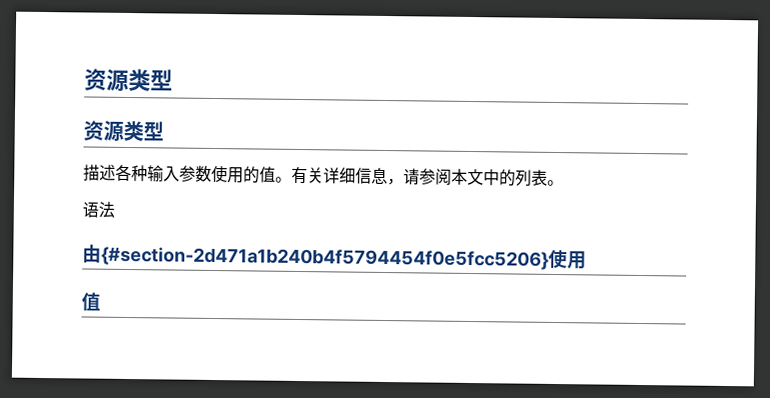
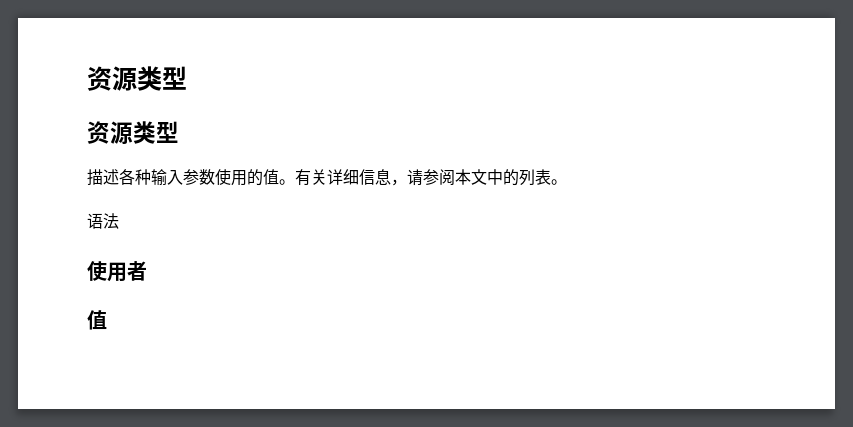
- 由{#section-2d471a1b240b4f5794454f0e5fcc5206}使用
+ 使用者

